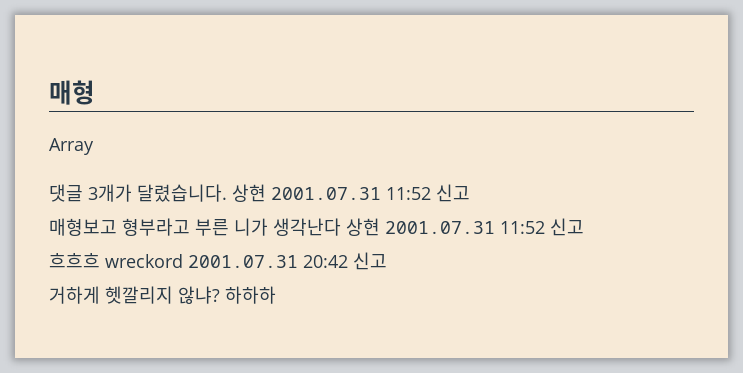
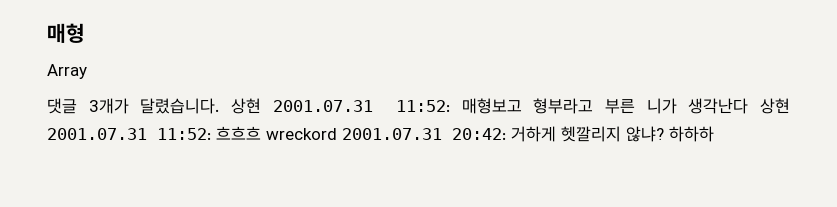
- 댓글 3개가 달렸습니다. 상현 2001.07.31 11:52 신고
- 매형보고 형부라고 부른 니가 생각난다 상현 2001.07.31 11:52 신고
- 흐흐흐 wreckord 2001.07.31 20:42 신고
- 거하게 헷깔리지 않냐?
+ 댓글 3개가 달렸습니다. 상현 2001.07.31 11:52: 매형보고 형부라고 부른 니가 생각난다 상현 2001.07.31 11:52: 흐흐흐 wreckord 2001.07.31 20:42: 거하게 헷깔리지 않냐?

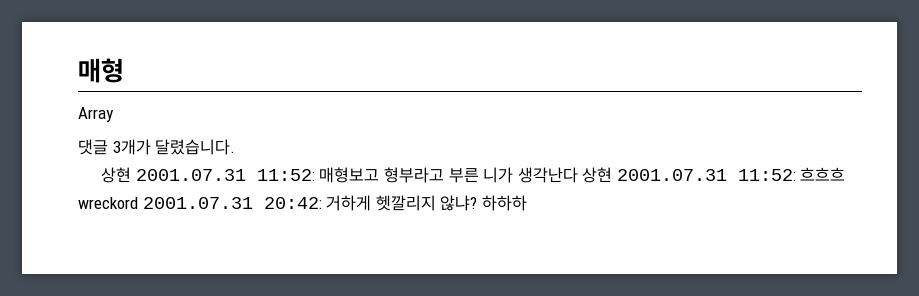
- 댓글 3개가 달렸습니다. 상현 2001.07.31 11:52: 매형보고 형부라고 부른 니가 생각난다 상현 2001.07.31 11:52: 흐흐흐 wreckord 2001.07.31 20:42: 거하게 헷깔리지 않냐?
+ 댓글 3개가 달렸습니다.
+ 상현 2001.07.31 11:52: 매형보고 형부라고 부른 니가 생각난다 상현 2001.07.31 11:52: 흐흐흐 wreckord 2001.07.31 20:42: 거하게 헷깔리지 않냐?

